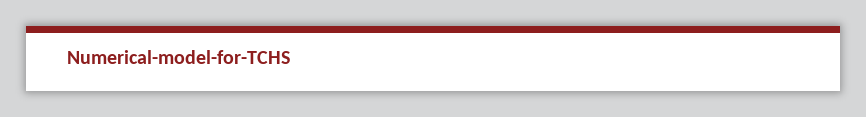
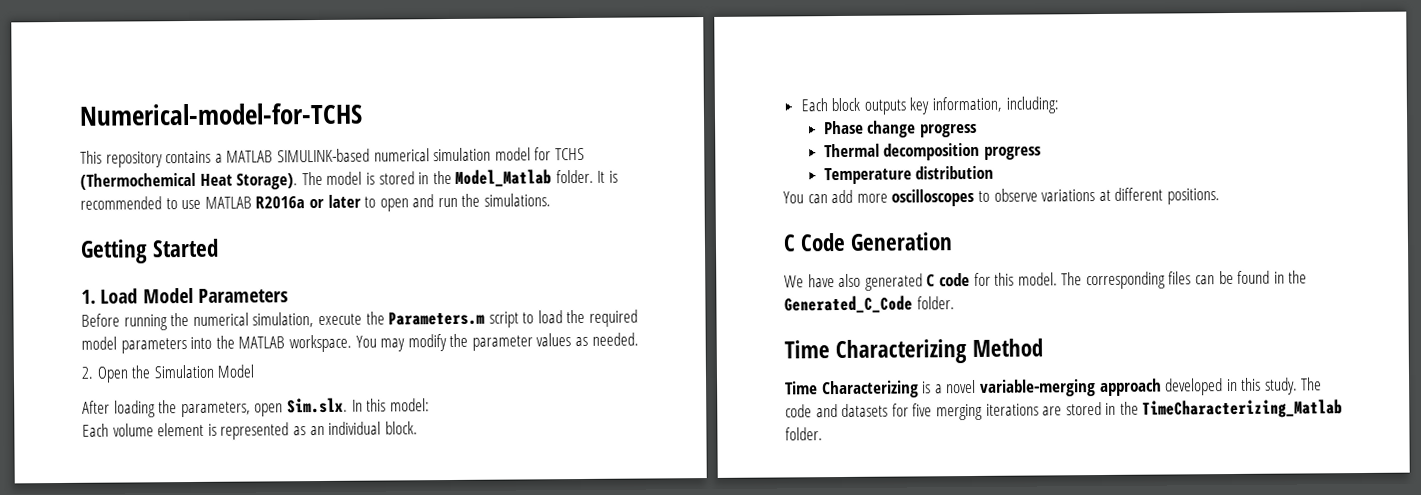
+ This repository contains a MATLAB SIMULINK-based numerical simulation model for TCHS (Thermochemical Heat Storage). The model is stored in the Model_Matlab folder. It is recommended to use MATLAB R2016a or later to open and run the simulations.
+ Getting Started
+ 1. Load Model Parameters
+ Before running the numerical simulation, execute the Parameters.m script to load the required model parameters into the MATLAB workspace. You may modify the parameter values as needed.
+ 2. Open the Simulation Model
+ After loading the parameters, open Sim.slx. In this model:
+ Each volume element is represented as an individual block.
+ Each block outputs key information, including:
+ Phase change progress
+ Thermal decomposition progress
+ Temperature distribution
+ You can add more oscilloscopes to observe variations at different positions.
+ C Code Generation
+ We have also generated C code for this model. The corresponding files can be found in the Generated_C_Code folder.
+ Time Characterizing Method
+ Time Characterizing is a novel variable-merging approach developed in this study. The code and datasets for five merging iterations are stored in the TimeCharacterizing_Matlab folder.

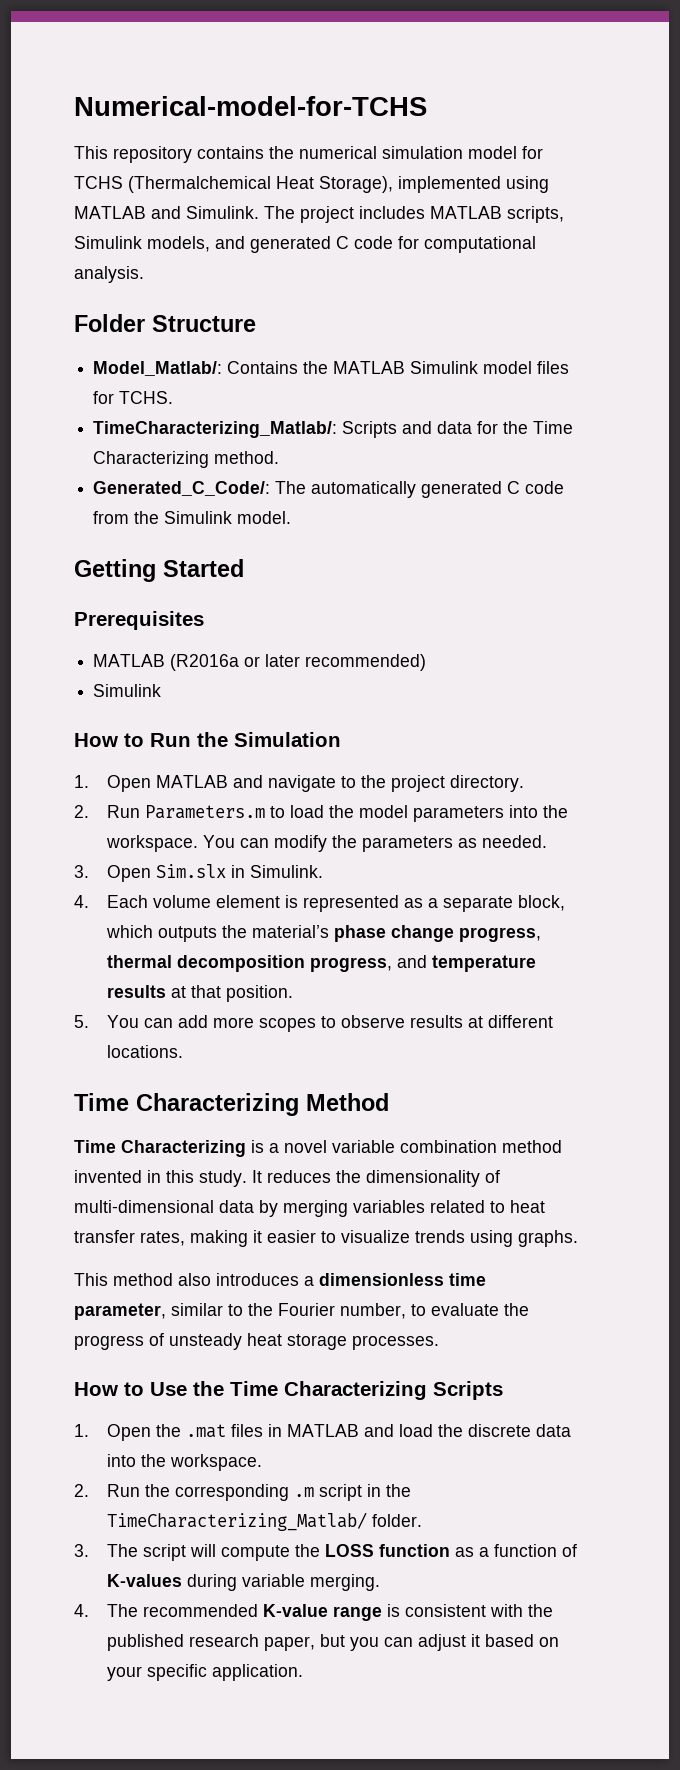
- This repository contains a MATLAB SIMULINK-based numerical simulation model for TCHS (Thermochemical Heat Storage). The model is stored in the Model_Matlab folder. It is recommended to use MATLAB R2016a or later to open and run the simulations.
+ This repository contains the numerical simulation model for TCHS (Thermalchemical Heat Storage), implemented using MATLAB and Simulink. The project includes MATLAB scripts, Simulink models, and generated C code for computational analysis.
+ Folder Structure
+ Model_Matlab/: Contains the MATLAB Simulink model files for TCHS.
+ TimeCharacterizing_Matlab/: Scripts and data for the Time Characterizing method.
+ Generated_C_Code/: The automatically generated C code from the Simulink model.
  Getting Started
- 1. Load Model Parameters
- Before running the numerical simulation, execute the Parameters.m script to load the required model parameters into the MATLAB workspace.
+ Prerequisites
+ MATLAB (R2016a or later recommended)
+ Simulink
+ How to Run the Simulation
+ 1. Open MATLAB and navigate to the project directory.
+ 2. Run Parameters.m to load the model parameters into the workspace.
- You may modify the parameter values as needed.
+ You can modify the parameters as needed.
- 2. Open the Simulation Model
- After loading the parameters, open Sim.slx. In this model:
- Each volume element is represented as an individual block.
- Each block outputs key information, including:
- Phase change progress
- Thermal decomposition progress
- Temperature distribution
- You can add more oscilloscopes to observe variations at different positions.
- C Code Generation
- We have also generated C code for this model. The corresponding files can be found in the Generated_C_Code folder.
+ 3. Open Sim.slx in Simulink.
+ 4. Each volume element is represented as a separate block, which outputs the material’s phase change progress, thermal decomposition progress, and temperature results at that position.
+ 5. You can add more scopes to observe results at different locations.
- Time Characterizing is a novel variable-merging approach developed in this study. The code and datasets for five merging iterations are stored in the TimeCharacterizing_Matlab folder.
+ Time Characterizing is a novel variable combination method invented in this study. It reduces the dimensionality of multi-dimensional data by merging variables related to heat transfer rates, making it easier to visualize trends using graphs.
+ This method also introduces a dimensionless time parameter, similar to the Fourier number, to evaluate the progress of unsteady heat storage processes.
+ How to Use the Time Characterizing Scripts
+ 1. Open the .mat files in MATLAB and load the discrete data into the workspace.
+ 2. Run the corresponding .m script in the TimeCharacterizing_Matlab/ folder.
+ 3. The script will compute the LOSS function as a function of K-values during variable merging.
+ 4. The recommended K-value range is consistent with the published research paper, but you can adjust it based on your specific application.

